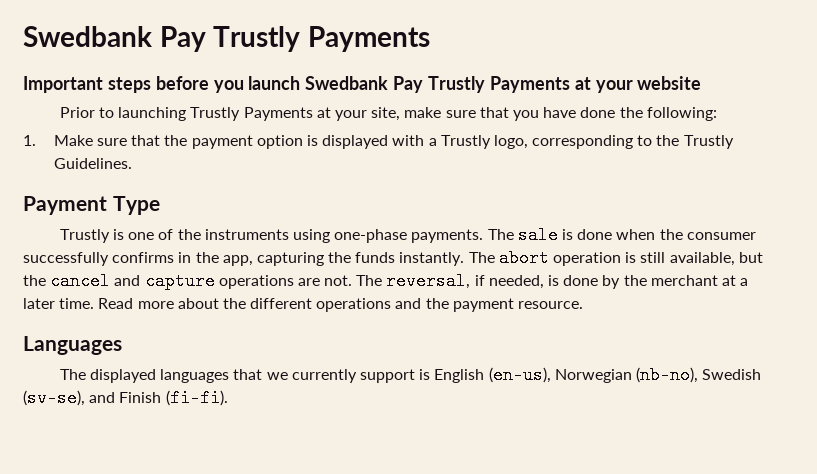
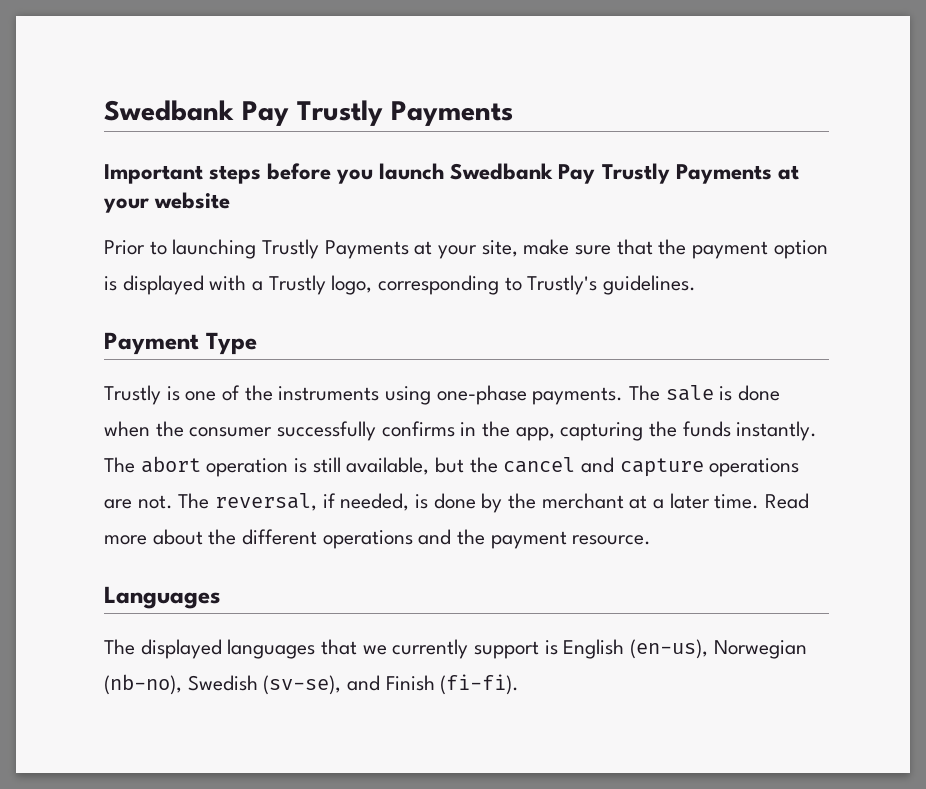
- Prior to launching Trustly Payments at your site, make sure that you have done the following:
- 1. Make sure that the payment option is displayed with a Trustly logo, corresponding to the Trustly Guidelines.
+ Prior to launching Trustly Payments at your site, make sure that the payment option is displayed with a Trustly logo, corresponding to Trustly's guidelines.

